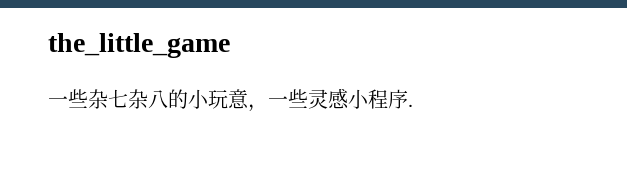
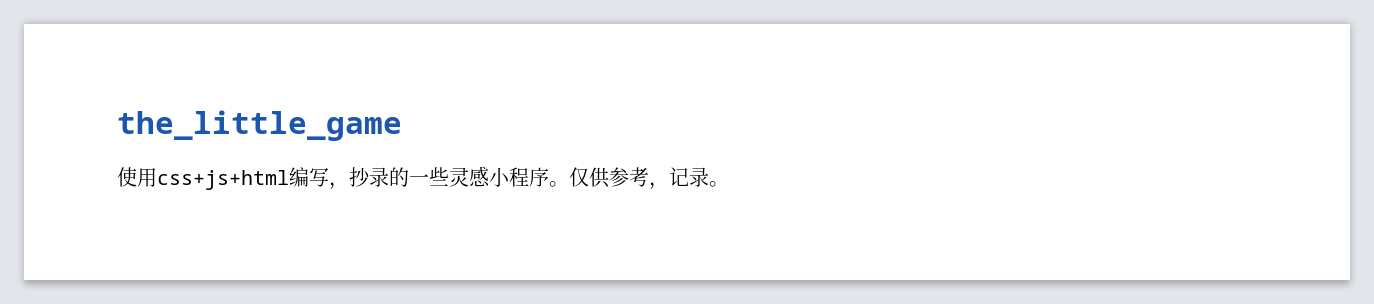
- 一些杂七杂八的小玩意，一些灵感小程序.
+ 使用css+js+html编写，抄录的一些灵感小程序。仅供参考，记录。

